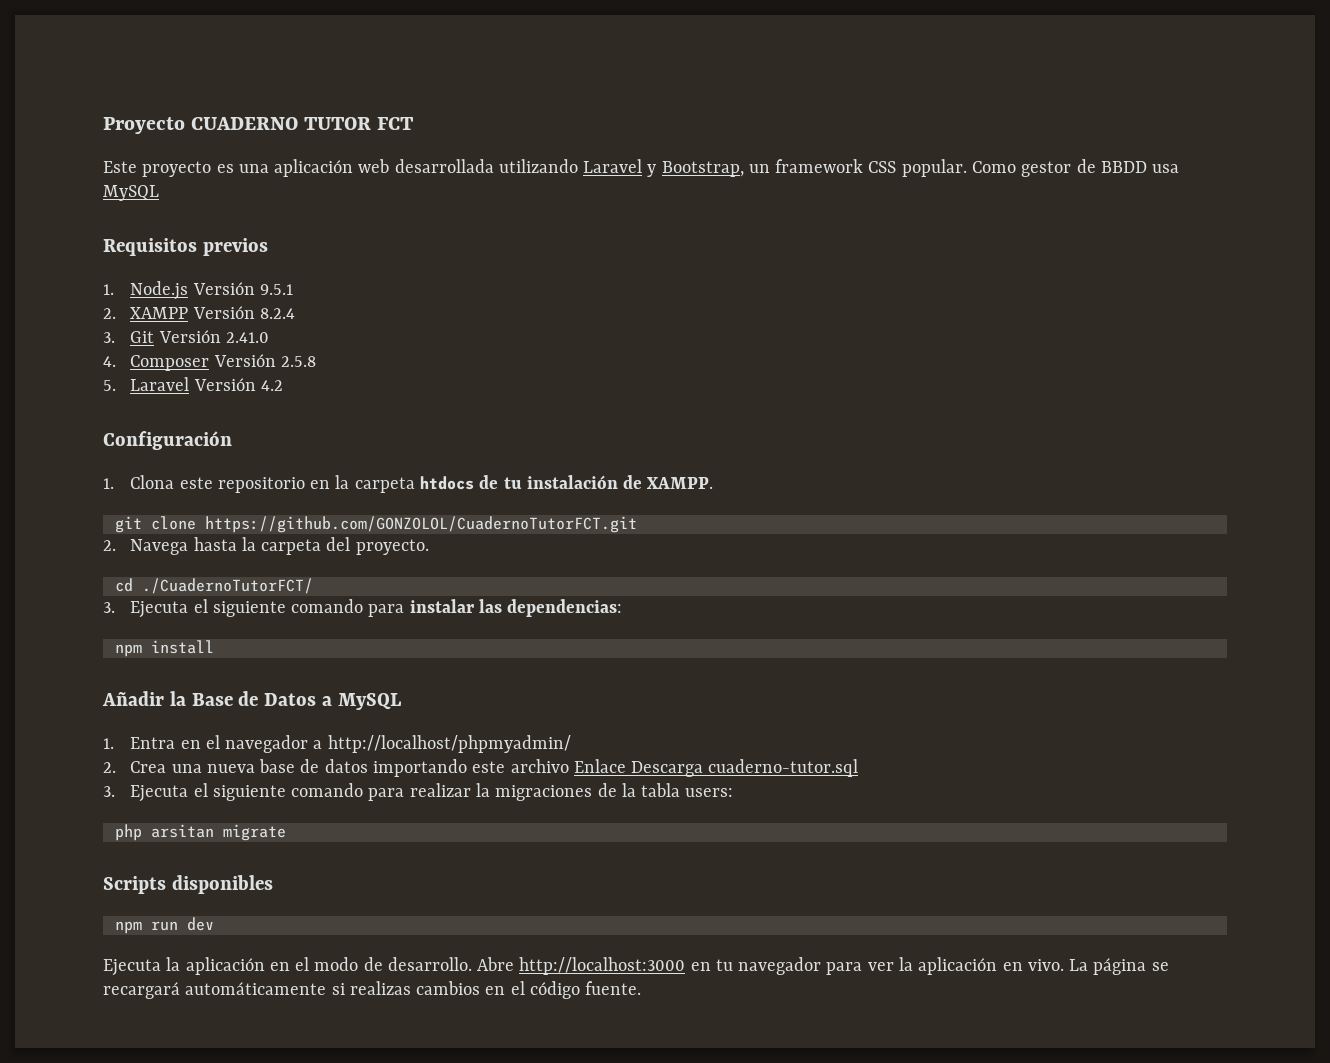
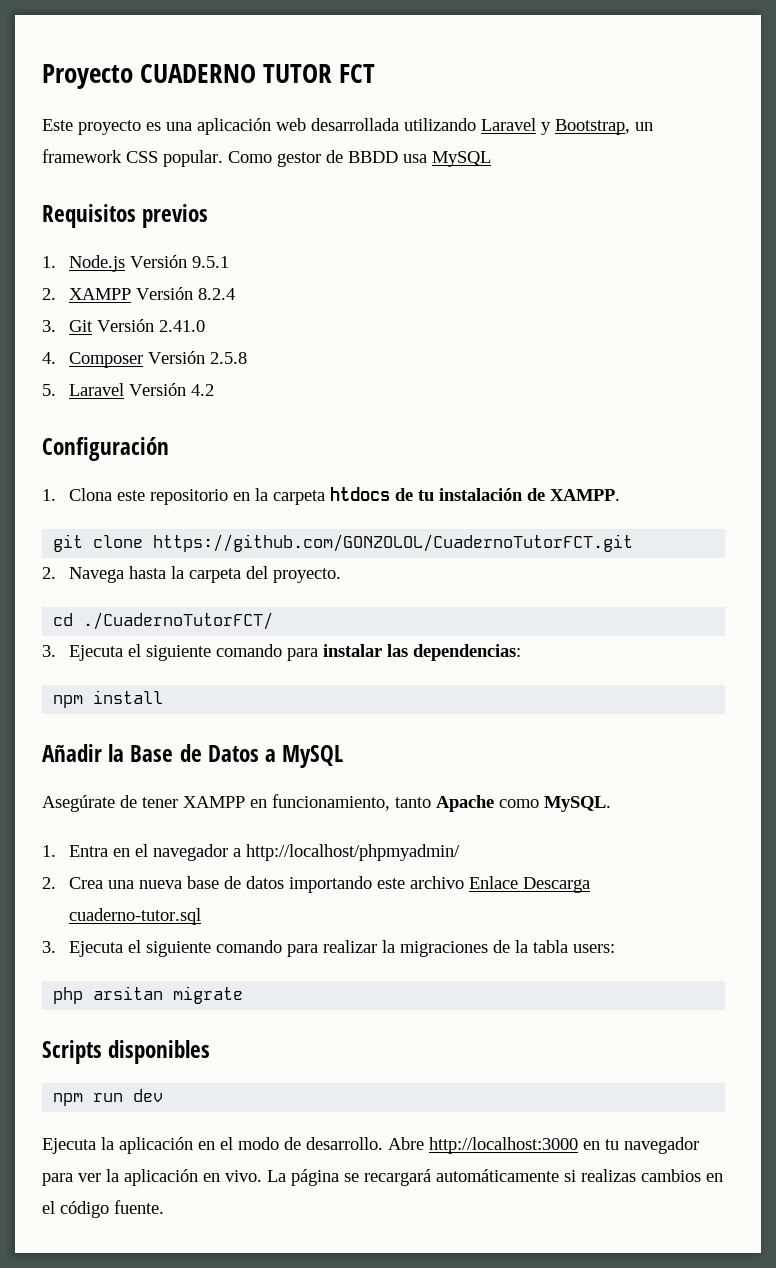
+ Asegúrate de tener XAMPP en funcionamiento, tanto Apache como MySQL.

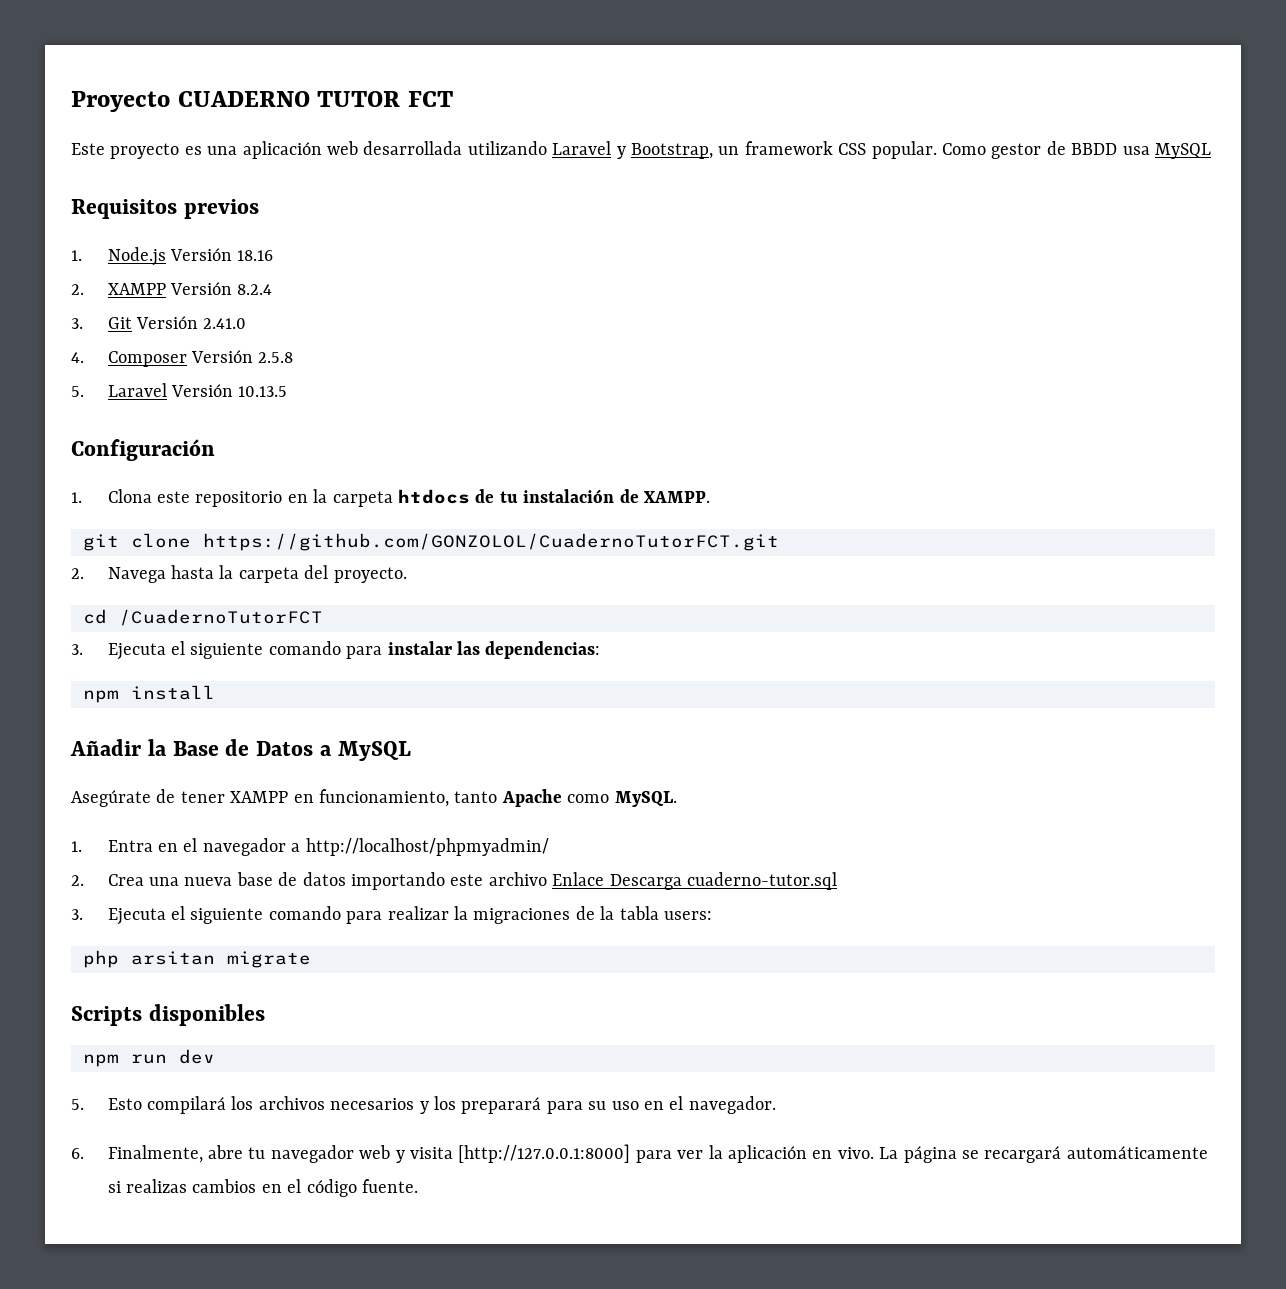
- 1. Node.js Versión 9.5.1
+ 1. Node.js Versión 18.16
- 5. Laravel Versión 4.2
+ 5. Laravel Versión 10.13.5
- cd ./CuadernoTutorFCT/
+ cd /CuadernoTutorFCT
- Ejecuta la aplicación en el modo de desarrollo. Abre http://localhost:3000 en tu navegador para ver la aplicación en vivo.
+ 5. Esto compilará los archivos necesarios y los preparará para su uso en el navegador.
+ 6. Finalmente, abre tu navegador web y visita [http://127.0.0.1:8000] para ver la aplicación en vivo.

